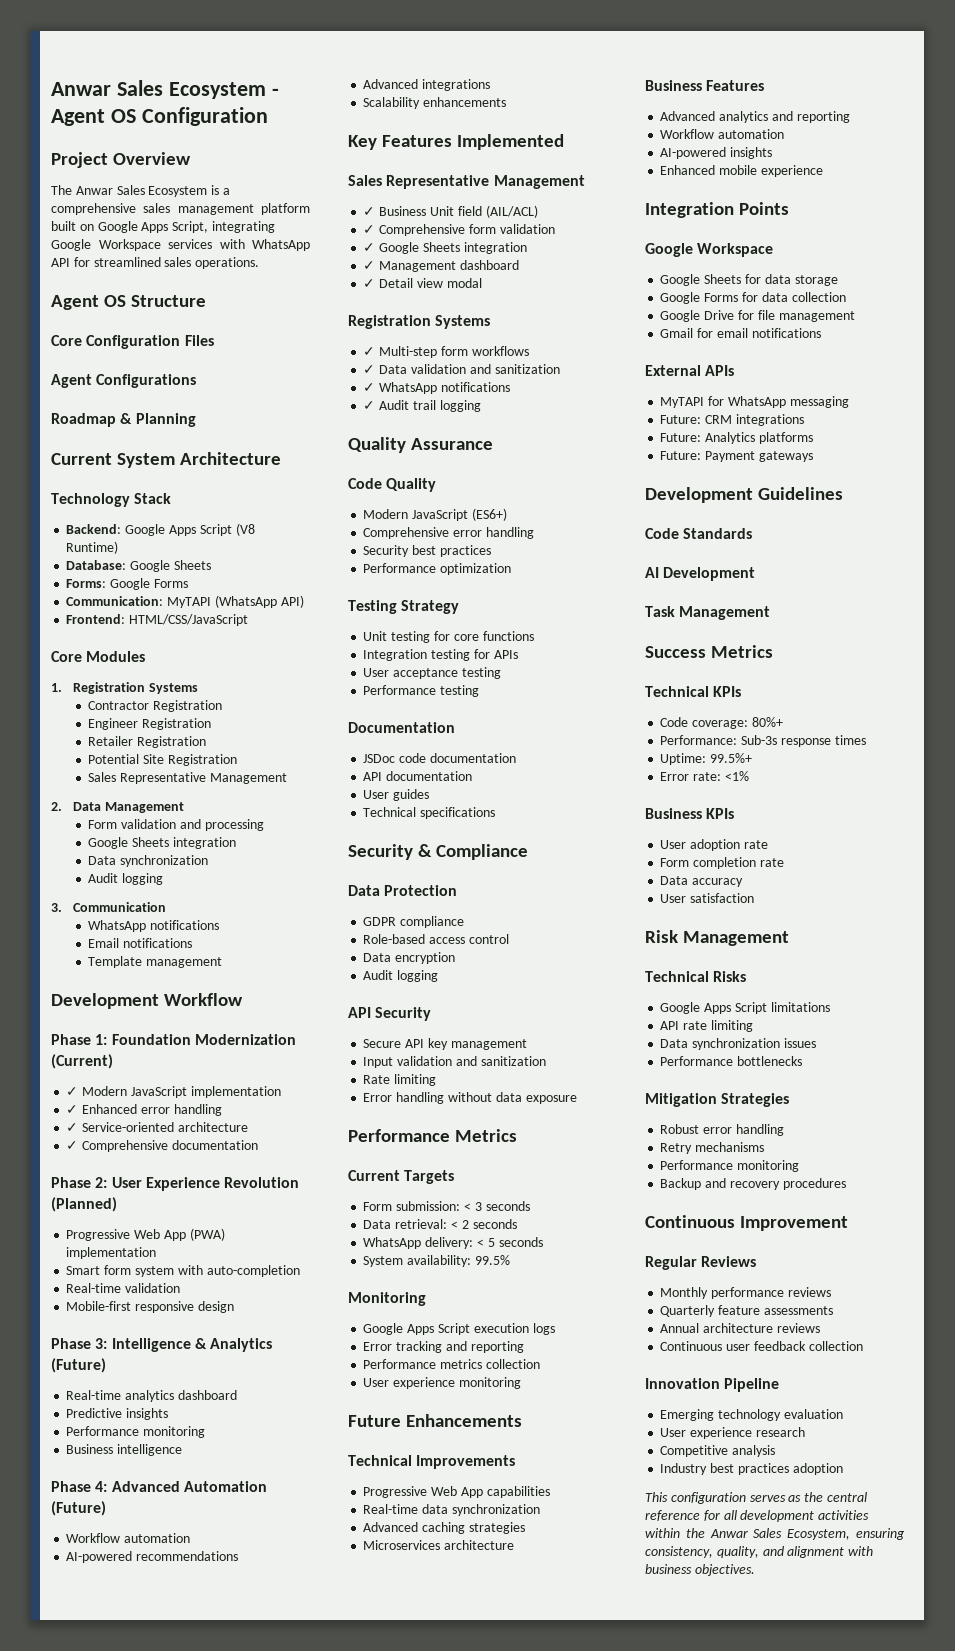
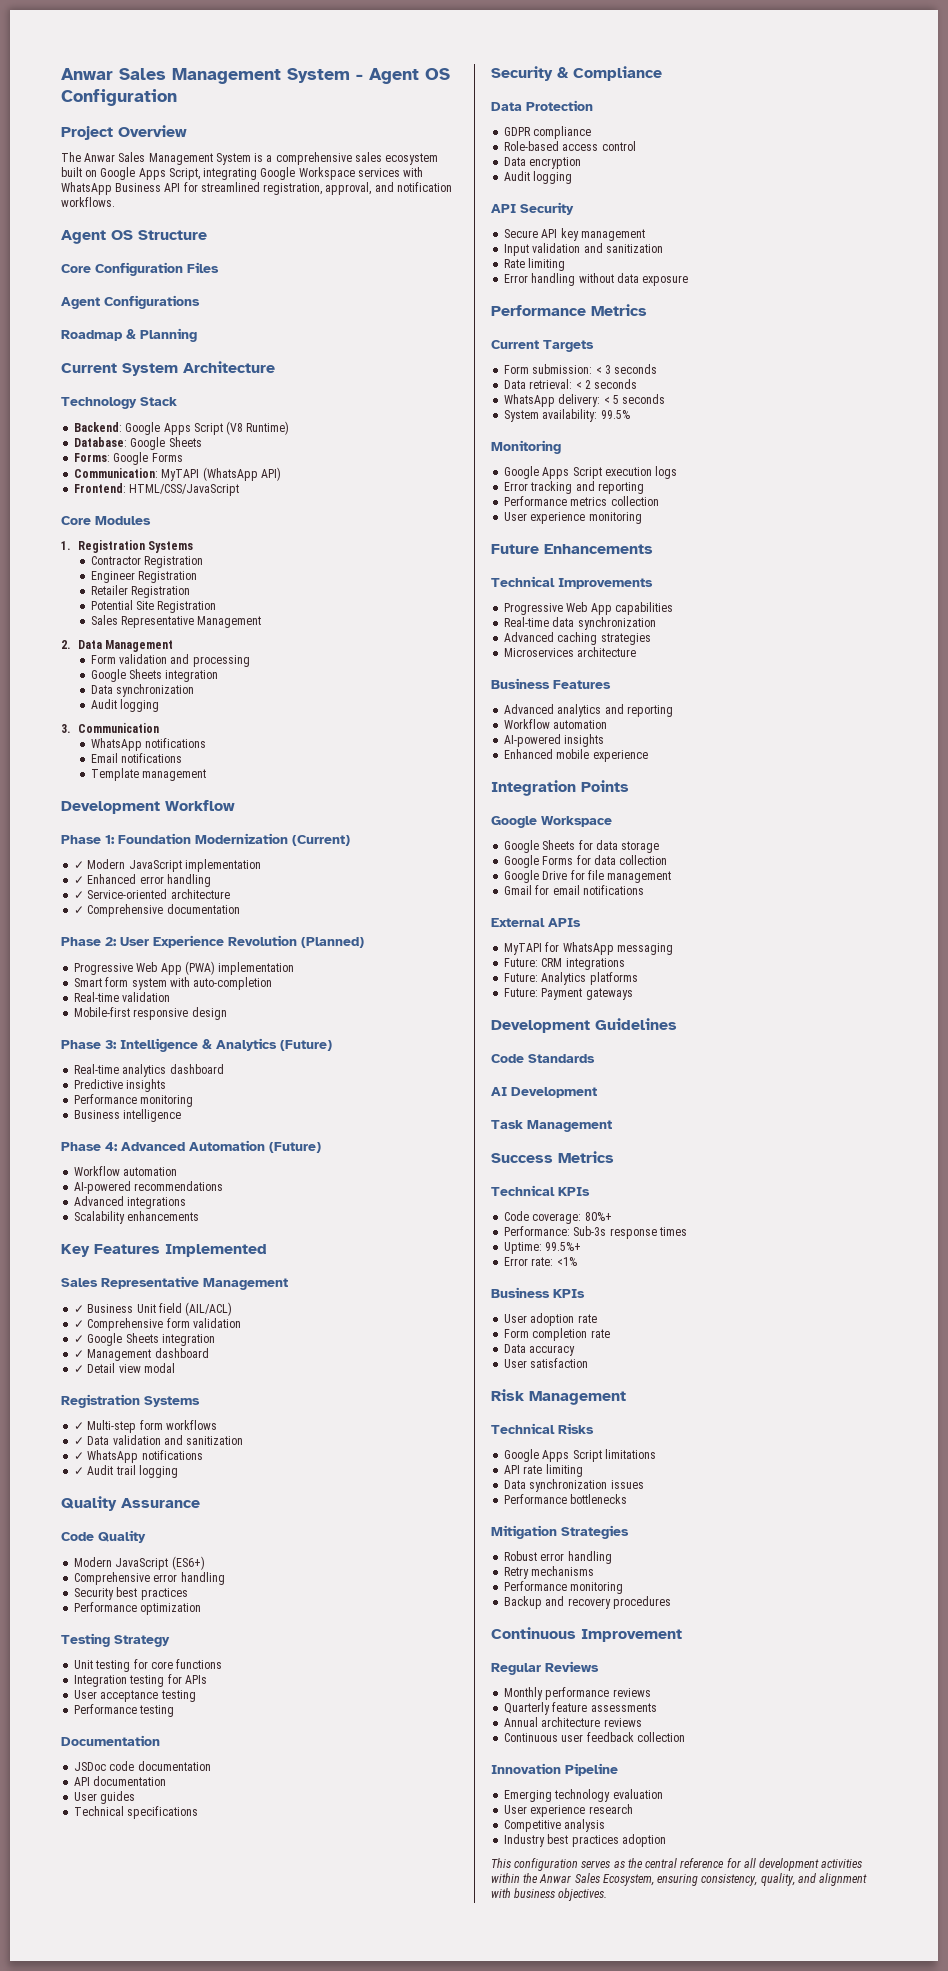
- Anwar Sales Ecosystem - Agent OS Configuration
+ Anwar Sales Management System - Agent OS Configuration
- The Anwar Sales Ecosystem is a comprehensive sales management platform built on Google Apps Script, integrating Google Workspace services with WhatsApp API for streamlined sales operations.
+ The Anwar Sales Management System is a comprehensive sales ecosystem built on Google Apps Script, integrating Google Workspace services with WhatsApp Business API for streamlined registration, approval, and notification workflows.

